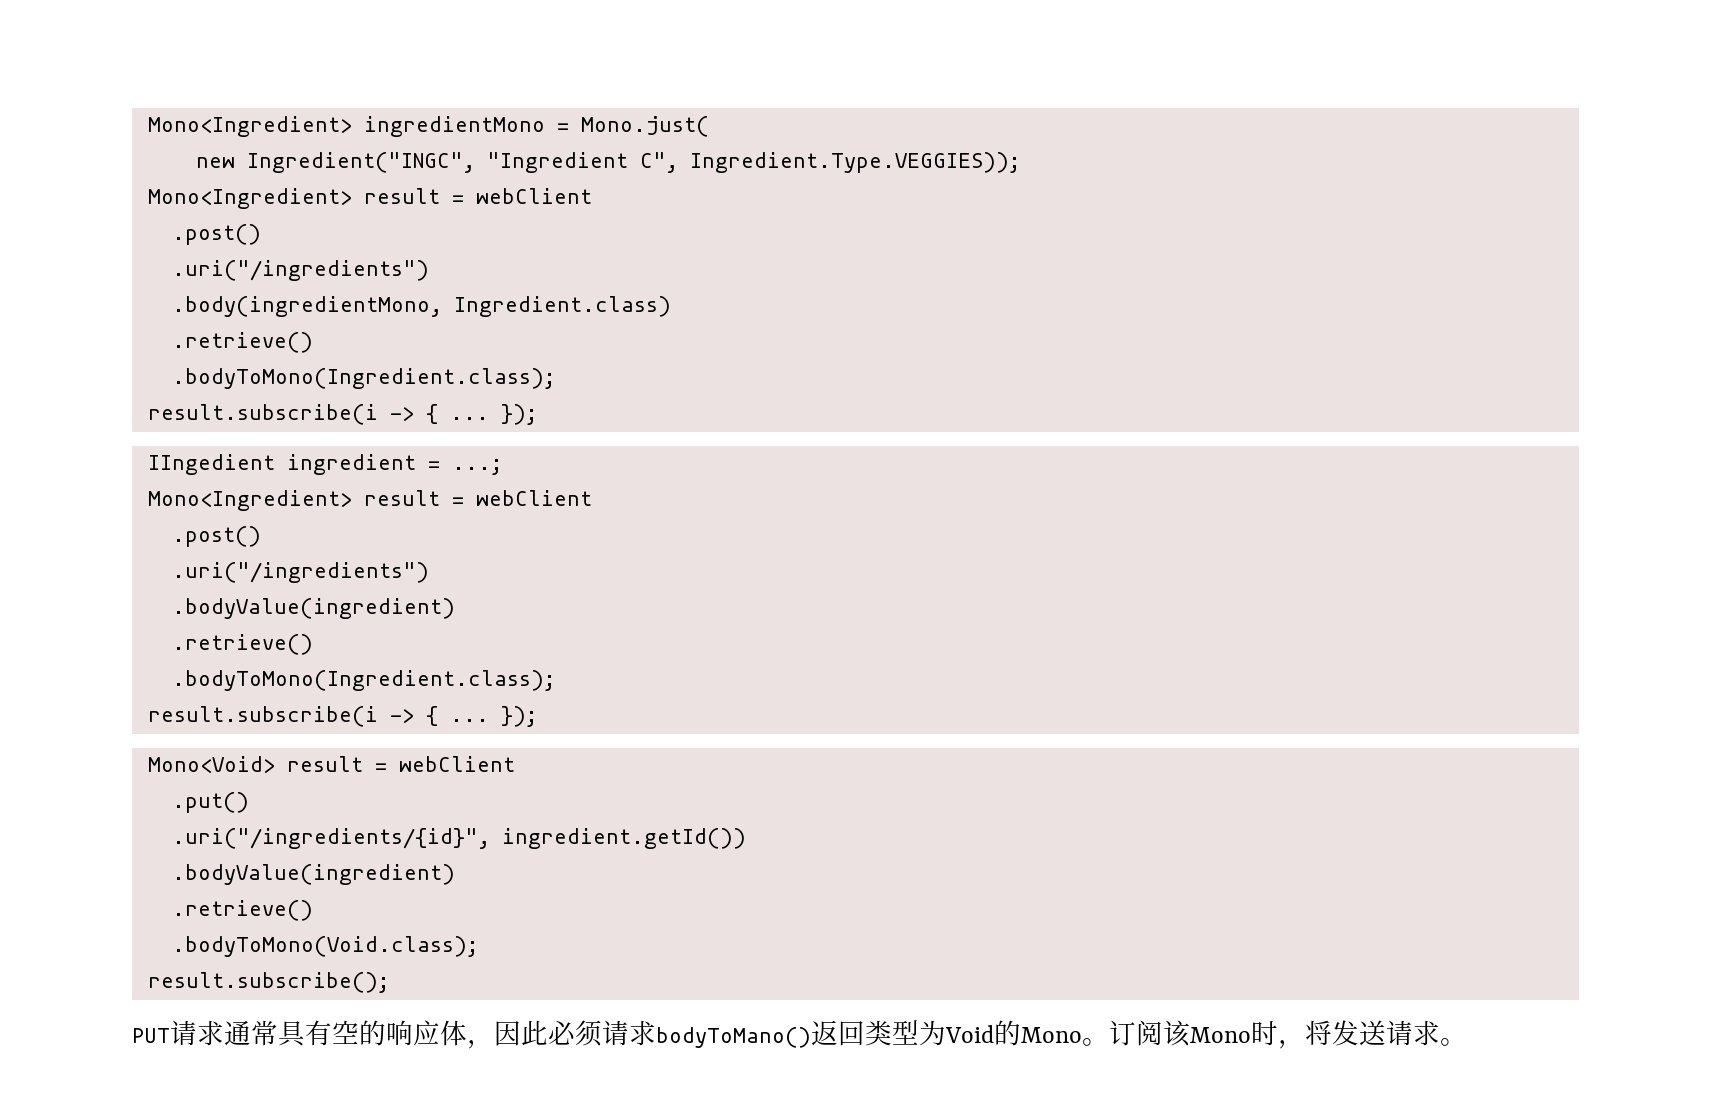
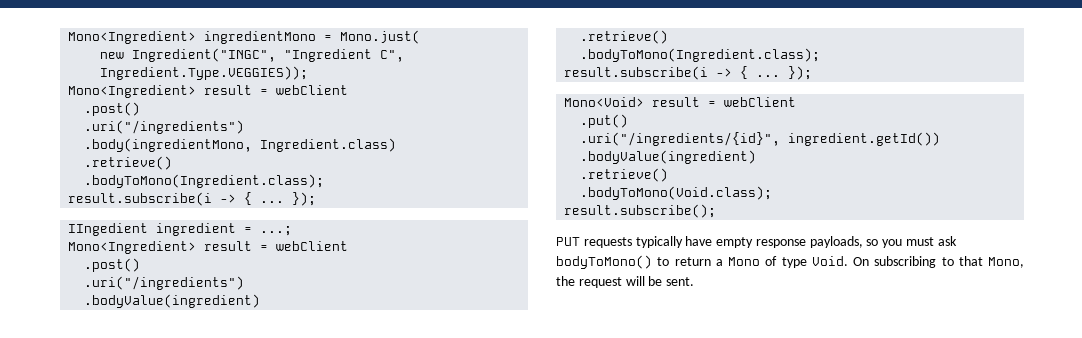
- PUT请求通常具有空的响应体，因此必须请求bodyToMano()返回类型为Void的Mono。订阅该Mono时，将发送请求。
+ PUT requests typically have empty response payloads, so you must ask bodyToMono() to return a Mono of type Void. On subscribing to that Mono, the request will be sent.

